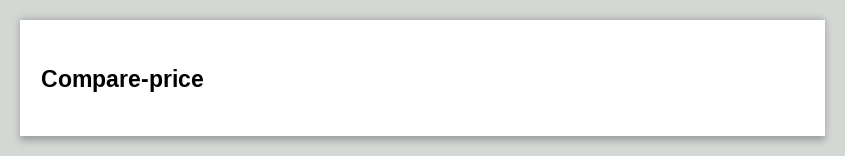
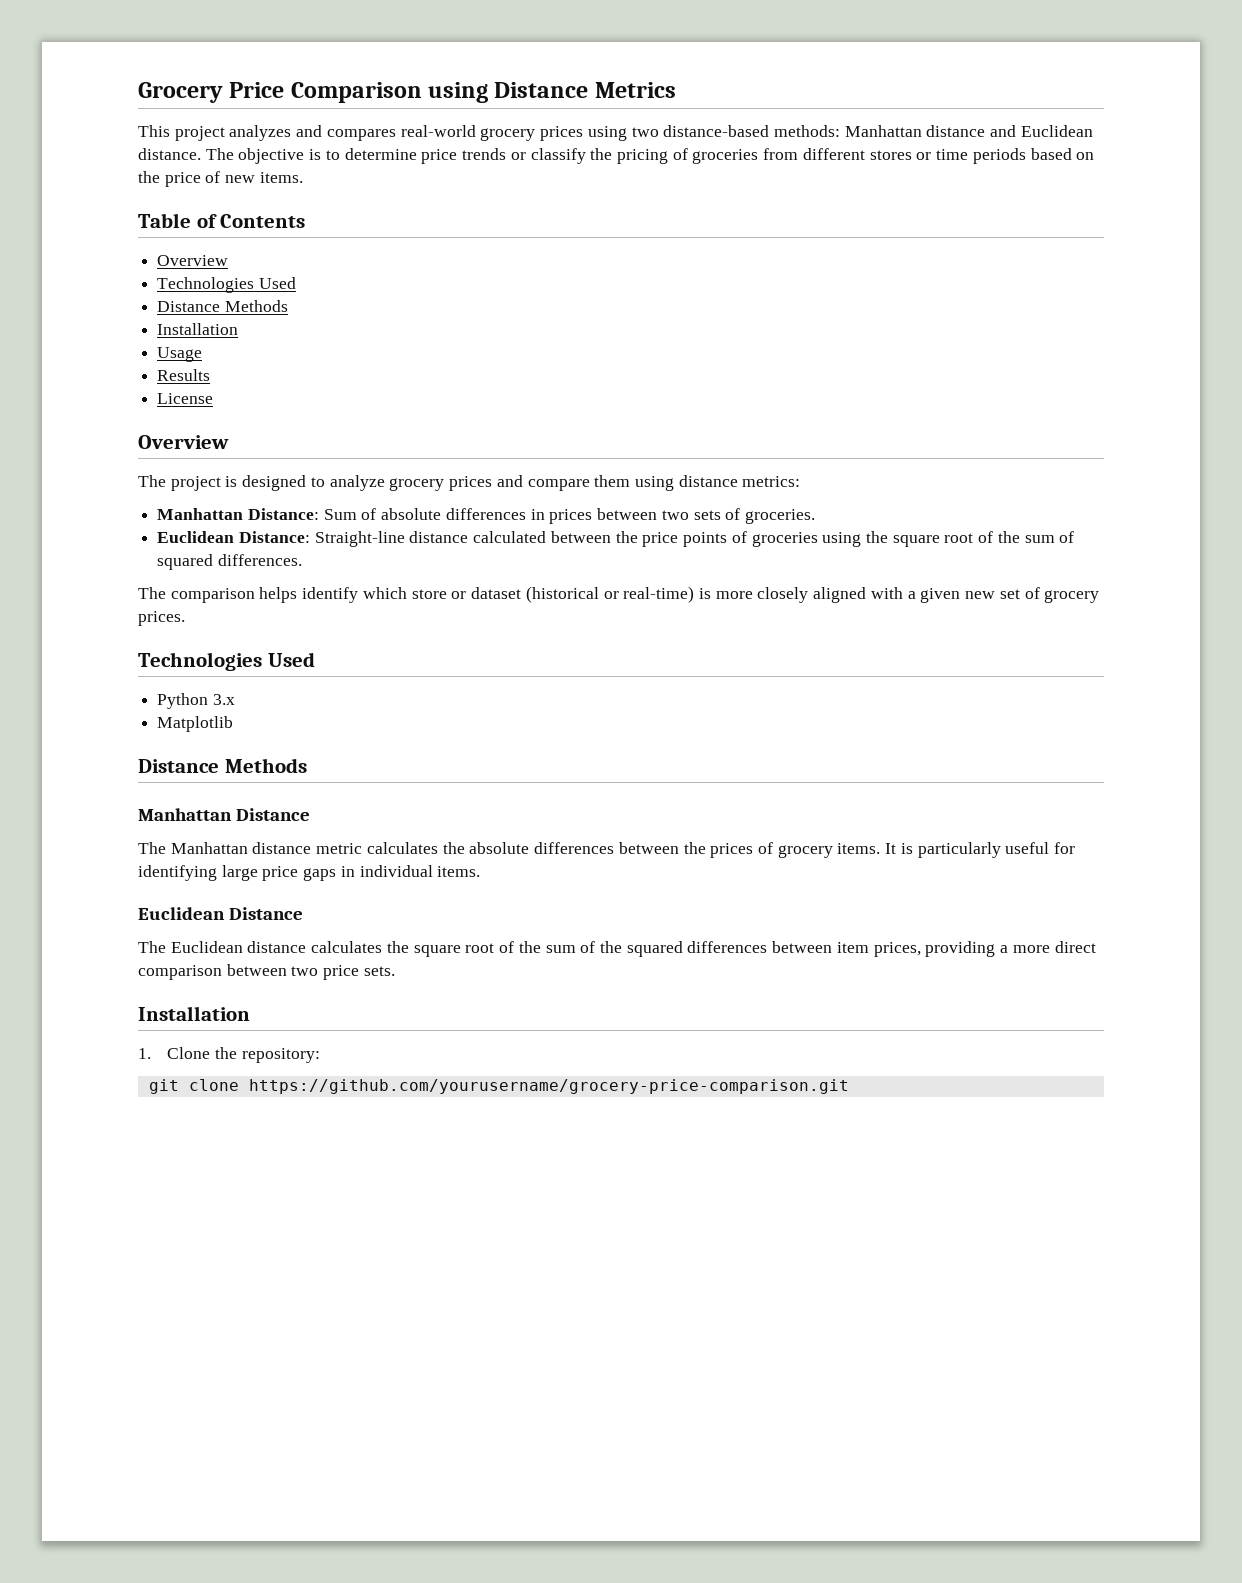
- Compare-price
+ Grocery Price Comparison using Distance Metrics
+ This project analyzes and compares real-world grocery prices using two distance-based methods: Manhattan distance and Euclidean distance. The objective is to determine price trends or classify the pricing of groceries from different stores or time periods based on the price of new items.
+ Table of Contents
+ Overview
+ Technologies Used
+ Distance Methods
+ Installation
+ Usage
+ Results
+ License
+ Overview
+ The project is designed to analyze grocery prices and compare them using distance metrics:
+ Manhattan Distance: Sum of absolute differences in prices between two sets of groceries.
+ Euclidean Distance: Straight-line distance calculated between the price points of groceries using the square root of the sum of squared differences.
+ The comparison helps identify which store or dataset (historical or real-time) is more closely aligned with a given new set of grocery prices.
+ Technologies Used
+ Python 3.x
+ Matplotlib
+ Distance Methods
+ Manhattan Distance
+ The Manhattan distance metric calculates the absolute differences between the prices of grocery items. It is particularly useful for identifying large price gaps in individual items.
+ Euclidean Distance
+ The Euclidean distance calculates the square root of the sum of the squared differences between item prices, providing a more direct comparison between two price sets.
+ Installation
+ 1. Clone the repository:
+ git clone https://github.com/yourusername/grocery-price-comparison.git

